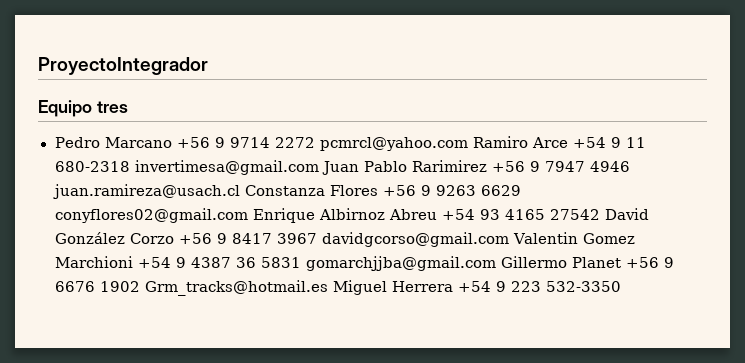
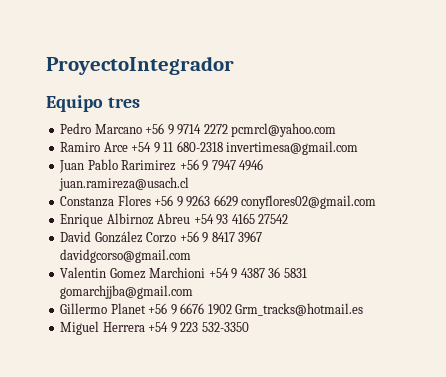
- Pedro Marcano +56 9 9714 2272 pcmrcl@yahoo.com Ramiro Arce +54 9 11 680-2318 invertimesa@gmail.com Juan Pablo Rarimirez +56 9 7947 4946 juan.ramireza@usach.cl Constanza Flores +56 9 9263 6629 conyflores02@gmail.com Enrique Albirnoz Abreu +54 93 4165 27542 David González Corzo +56 9 8417 3967 davidgcorso@gmail.com Valentin Gomez Marchioni +54 9 4387 36 5831 gomarchjjba@gmail.com Gillermo Planet +56 9 6676 1902 Grm_tracks@hotmail.es Miguel Herrera +54 9 223 532-3350
+ Pedro Marcano +56 9 9714 2272 pcmrcl@yahoo.com
+ Ramiro Arce +54 9 11 680-2318 invertimesa@gmail.com
+ Juan Pablo Rarimirez +56 9 7947 4946 juan.ramireza@usach.cl
+ Constanza Flores +56 9 9263 6629 conyflores02@gmail.com
+ Enrique Albirnoz Abreu +54 93 4165 27542
+ David González Corzo +56 9 8417 3967 davidgcorso@gmail.com
+ Valentin Gomez Marchioni +54 9 4387 36 5831 gomarchjjba@gmail.com
+ Gillermo Planet +56 9 6676 1902 Grm_tracks@hotmail.es
+ Miguel Herrera +54 9 223 532-3350

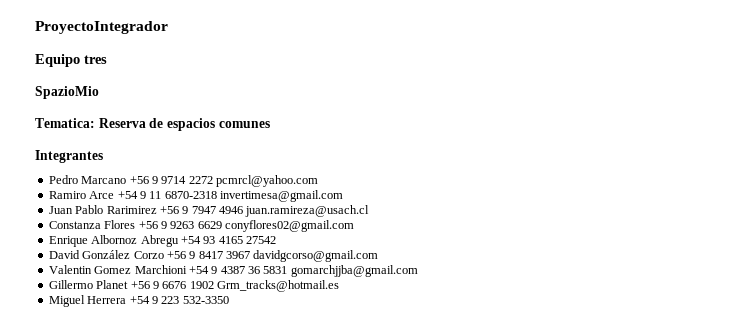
+ SpazioMio
+ Tematica: Reserva de espacios comunes
+ Integrantes
- Ramiro Arce +54 9 11 680-2318 invertimesa@gmail.com
+ Ramiro Arce +54 9 11 6870-2318 invertimesa@gmail.com
- Enrique Albirnoz Abreu +54 93 4165 27542
+ Enrique Albornoz Abregu +54 93 4165 27542

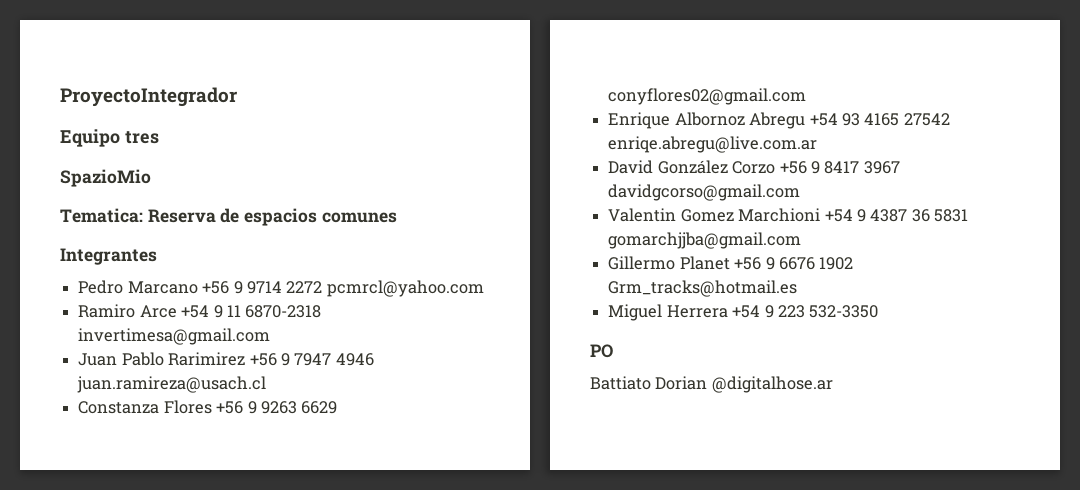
- Enrique Albornoz Abregu +54 93 4165 27542
+ Enrique Albornoz Abregu +54 93 4165 27542 enriqe.abregu@live.com.ar
+ PO
+ Battiato Dorian @digitalhose.ar

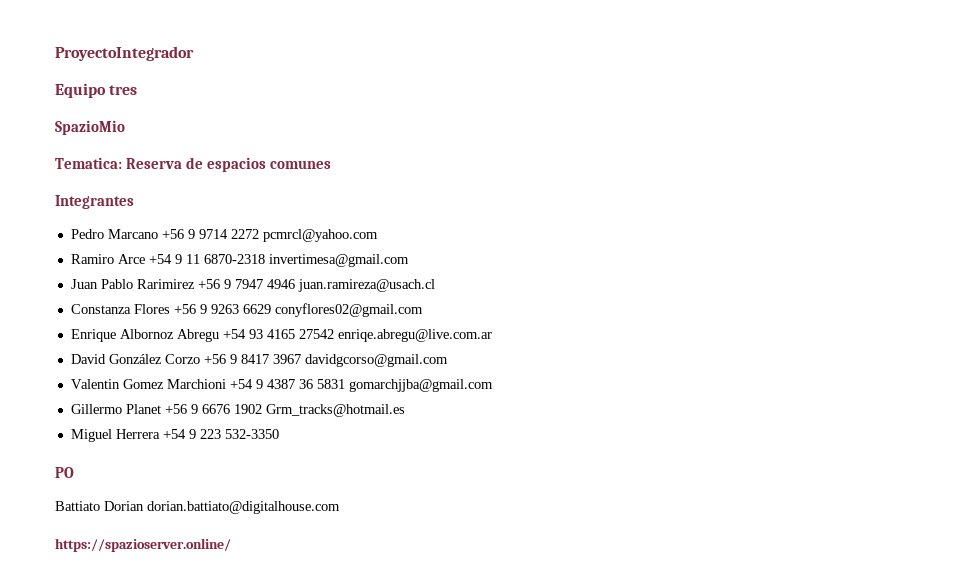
- Battiato Dorian @digitalhose.ar
+ Battiato Dorian dorian.battiato@digitalhouse.com
+ https://spazioserver.online/

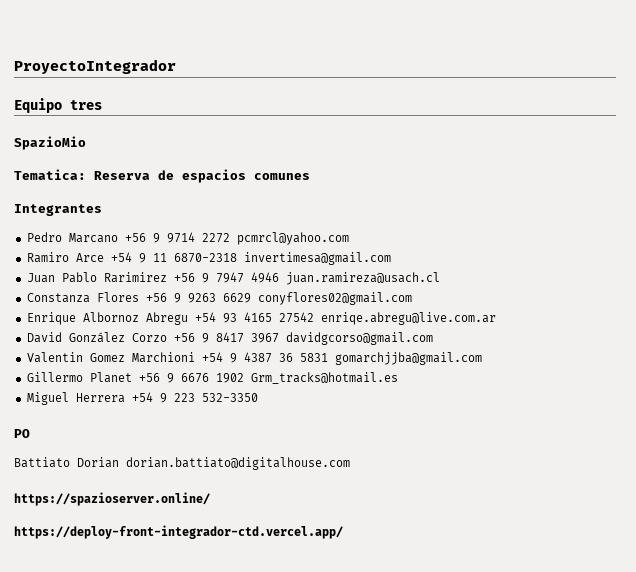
+ https://deploy-front-integrador-ctd.vercel.app/

